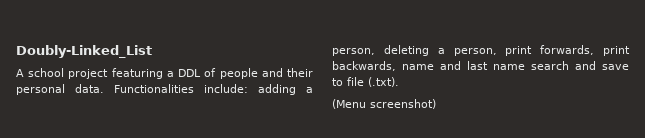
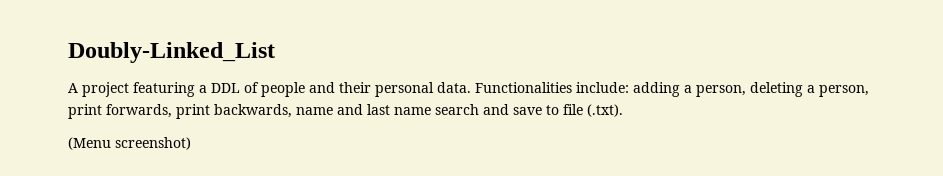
- A school project featuring a DDL of people and their personal data.
+ A project featuring a DDL of people and their personal data.

